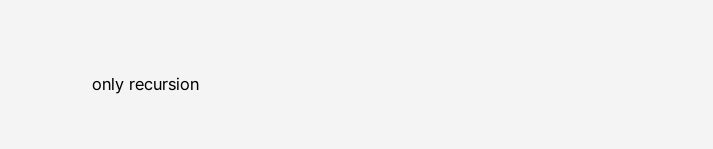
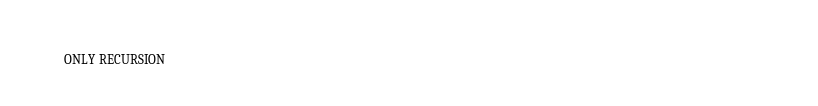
- only recursion
+ ONLY RECURSION

